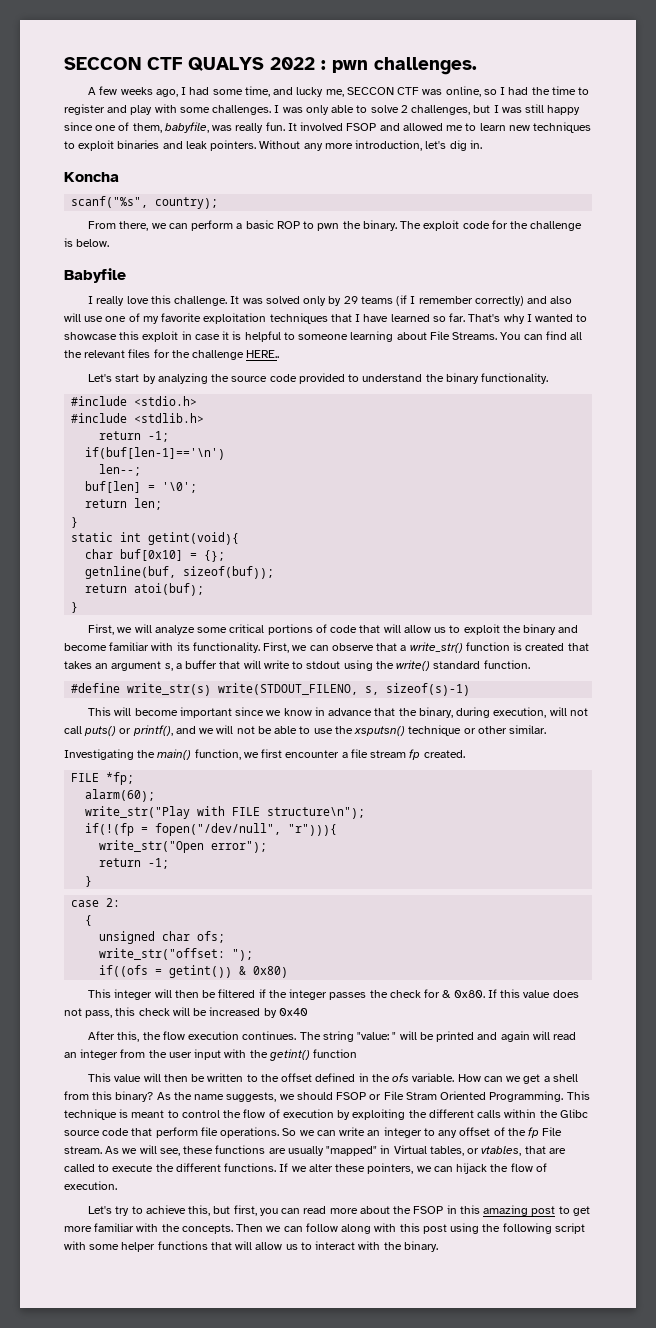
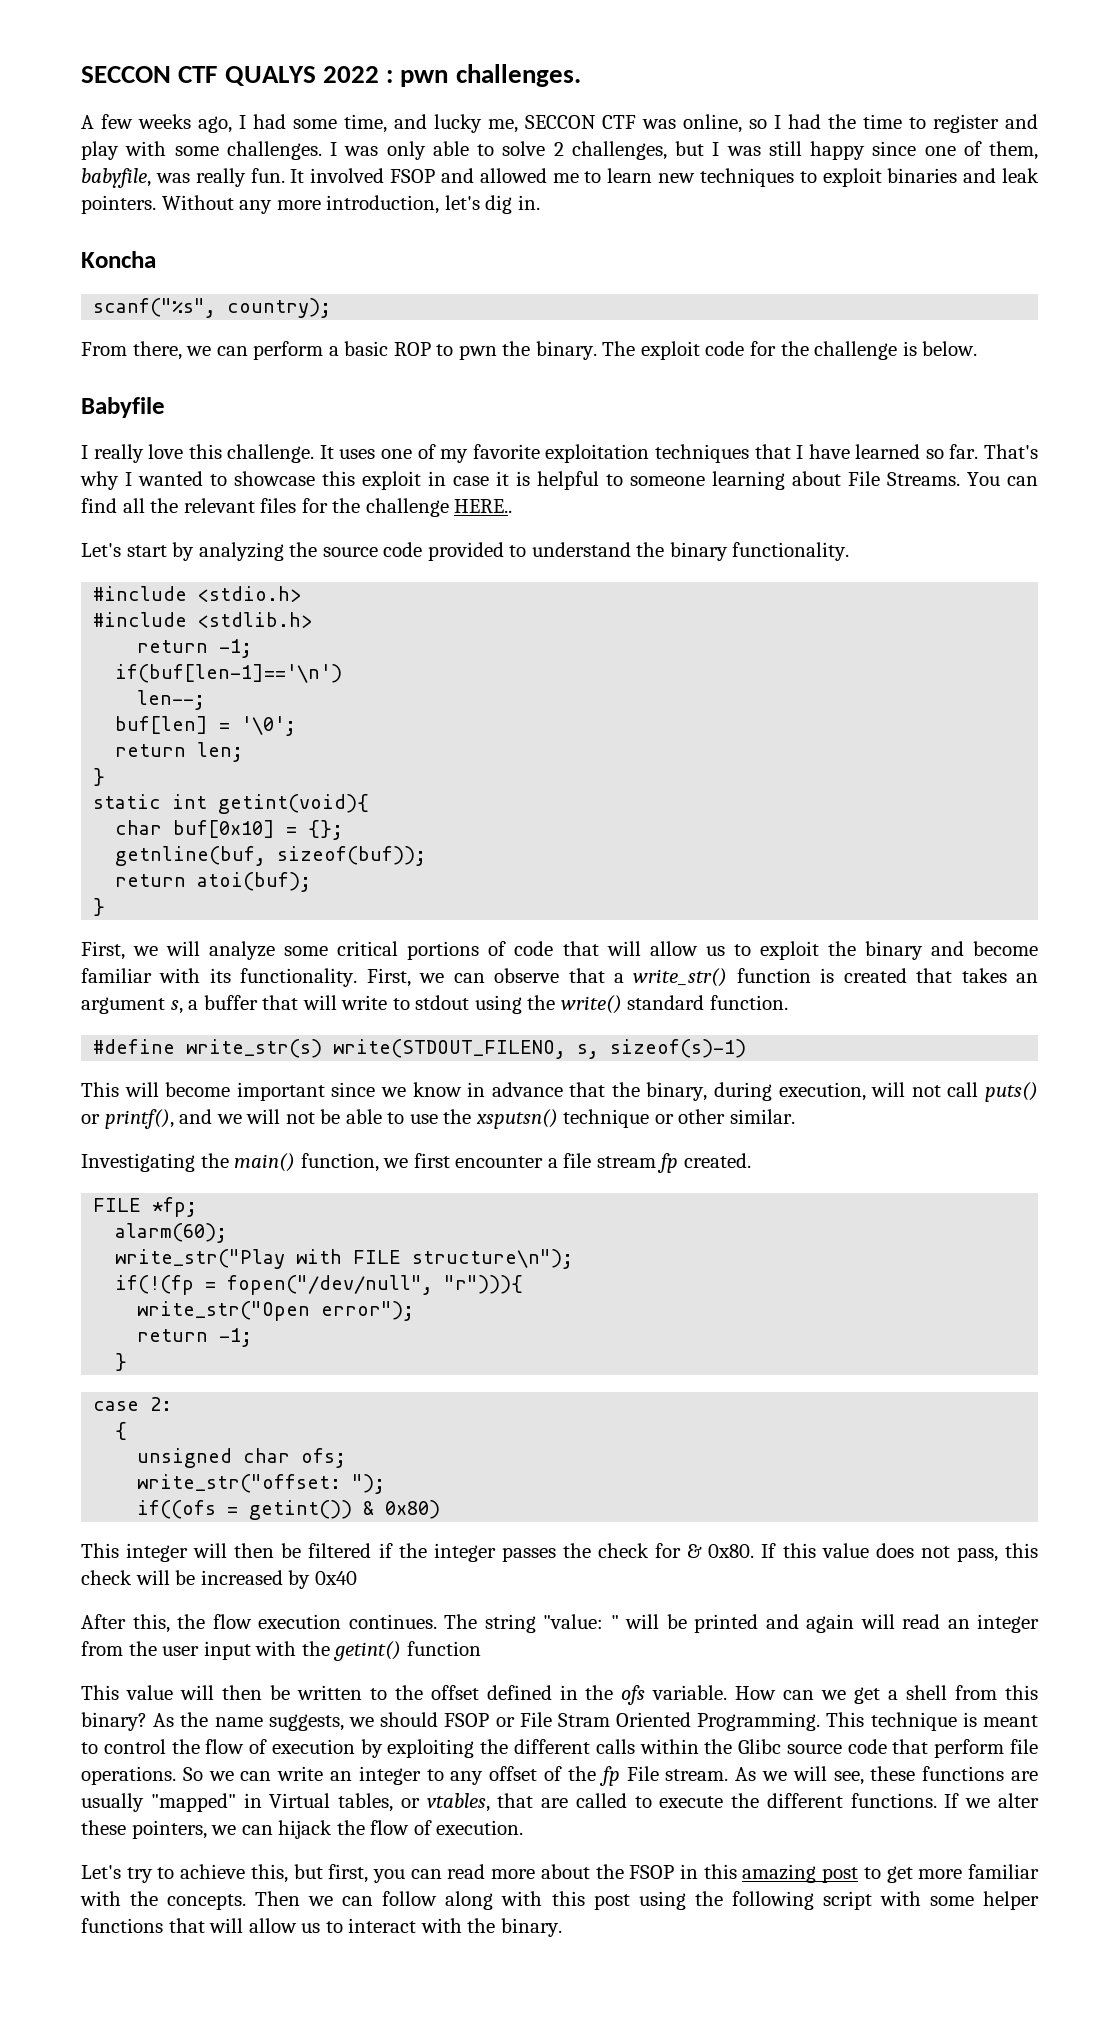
- It was solved only by 29 teams (if I remember correctly) and also will use one of my favorite exploitation techniques that I have learned so far.
+ It uses one of my favorite exploitation techniques that I have learned so far.

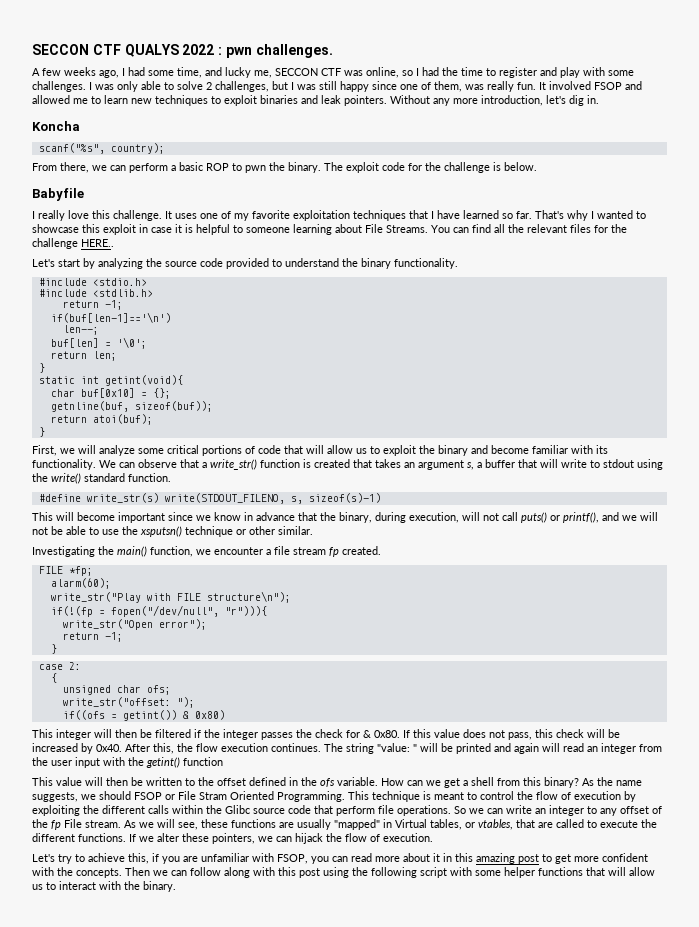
- I was only able to solve 2 challenges, but I was still happy since one of them, babyfile, was really fun.
+ I was only able to solve 2 challenges, but I was still happy since one of them, was really fun.
- First, we can observe that a write_str() function is created that takes an argument s, a buffer that will write to stdout using the write() standard function.
+ We can observe that a write_str() function is created that takes an argument s, a buffer that will write to stdout using the write() standard function.
- Investigating the main() function, we first encounter a file stream fp created.
+ Investigating the main() function, we encounter a file stream fp created.
- If this value does not pass, this check will be increased by 0x40
- After this, the flow execution continues.
+ If this value does not pass, this check will be increased by 0x40. After this, the flow execution continues.
- Let's try to achieve this, but first, you can read more about the FSOP in this amazing post to get more familiar with the concepts.
+ Let's try to achieve this, if you are unfamiliar with FSOP, you can read more about it in this amazing post to get more confident with the concepts.

